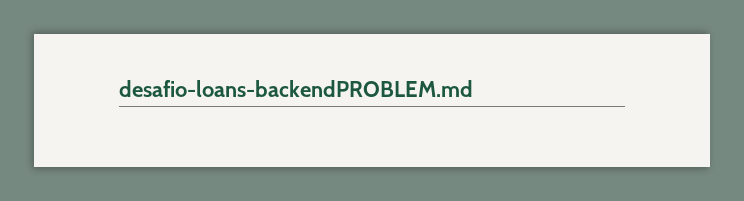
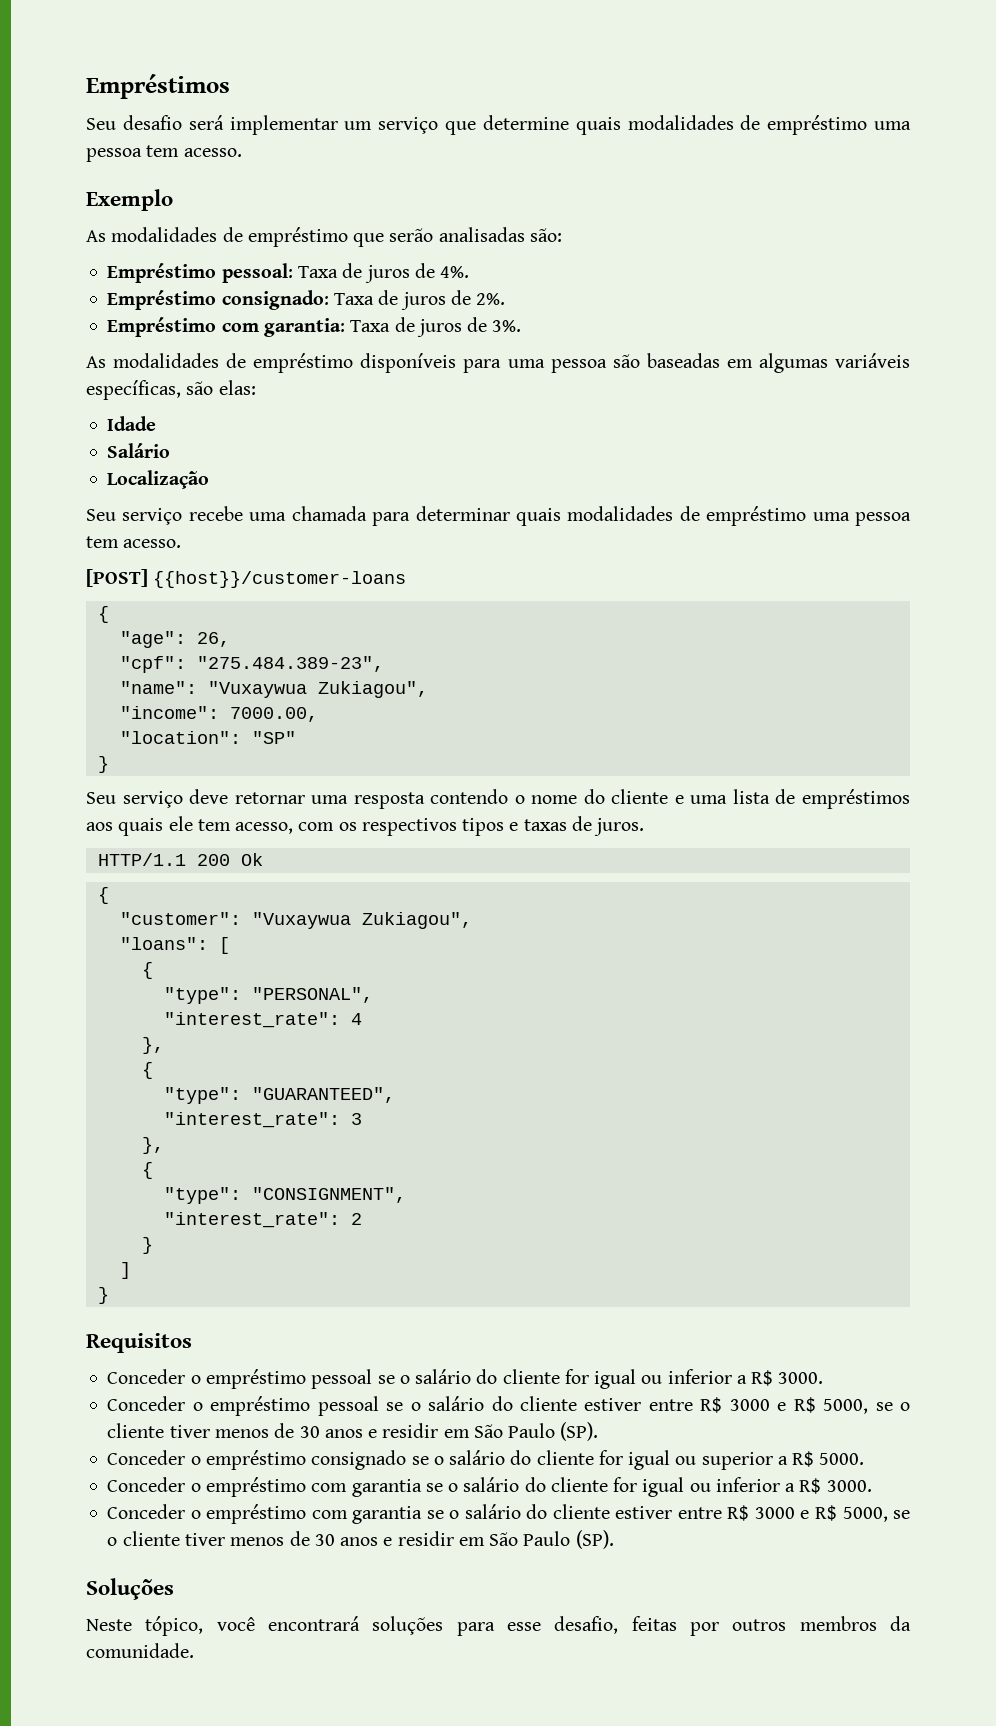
- desafio-loans-backendPROBLEM.md
+ Empréstimos
+ Seu desafio será implementar um serviço que determine quais modalidades de empréstimo uma pessoa tem acesso.
+ Exemplo
+ As modalidades de empréstimo que serão analisadas são:
+ Empréstimo pessoal: Taxa de juros de 4%.
+ Empréstimo consignado: Taxa de juros de 2%.
+ Empréstimo com garantia: Taxa de juros de 3%.
+ As modalidades de empréstimo disponíveis para uma pessoa são baseadas em algumas variáveis específicas, são elas:
+ Idade
+ Salário
+ Localização
+ Seu serviço recebe uma chamada para determinar quais modalidades de empréstimo uma pessoa tem acesso.
+ [POST] {{host}}/customer-loans
+ {
+ "age": 26,
+ "cpf": "275.484.389-23",
+ "name": "Vuxaywua Zukiagou",
+ "income": 7000.00,
+ "location": "SP"
+ }
+ Seu serviço deve retornar uma resposta contendo o nome do cliente e uma lista de empréstimos aos quais ele tem acesso, com os respectivos tipos e taxas de juros.
+ HTTP/1.1 200 Ok
+ {
+ "customer": "Vuxaywua Zukiagou",
+ "loans": [
+ {
+ "type": "PERSONAL",
+ "interest_rate": 4
+ },
+ {
+ "type": "GUARANTEED",
+ "interest_rate": 3
+ },
+ {
+ "type": "CONSIGNMENT",
+ "interest_rate": 2
+ }
+ ]
+ }
+ Requisitos
+ Conceder o empréstimo pessoal se o salário do cliente for igual ou inferior a R$ 3000.
+ Conceder o empréstimo pessoal se o salário do cliente estiver entre R$ 3000 e R$ 5000, se o cliente tiver menos de 30 anos e residir em São Paulo (SP).
+ Conceder o empréstimo consignado se o salário do cliente for igual ou superior a R$ 5000.
+ Conceder o empréstimo com garantia se o salário do cliente for igual ou inferior a R$ 3000.
+ Conceder o empréstimo com garantia se o salário do cliente estiver entre R$ 3000 e R$ 5000, se o cliente tiver menos de 30 anos e residir em São Paulo (SP).
+ Soluções
+ Neste tópico, você encontrará soluções para esse desafio, feitas por outros membros da comunidade.

